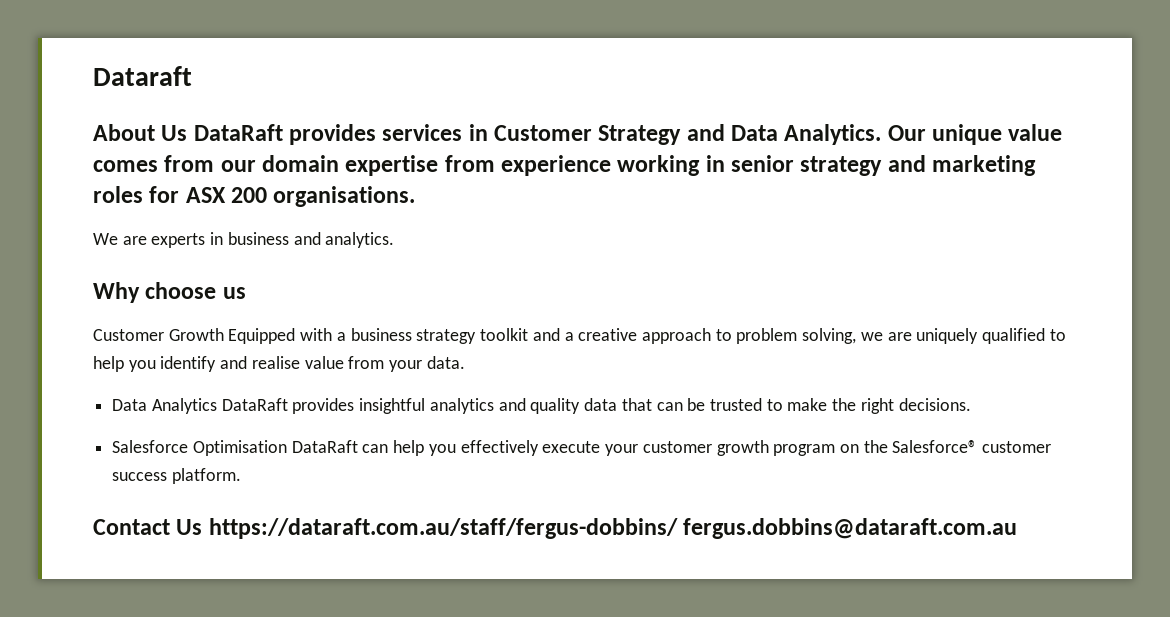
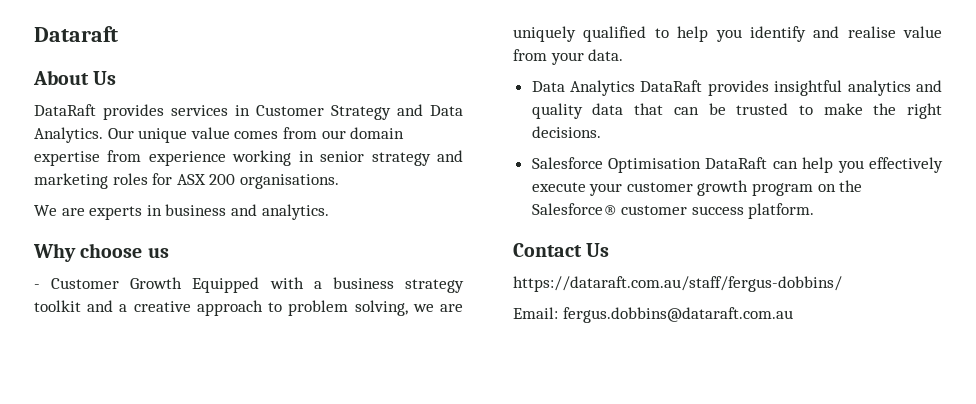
- About Us DataRaft provides services in Customer Strategy and Data Analytics.
+ About Us
+ DataRaft provides services in Customer Strategy and Data Analytics.
- Customer Growth Equipped with a business strategy toolkit and a creative approach to problem solving, we are uniquely qualified to help you identify and realise value from your data.
+ - Customer Growth Equipped with a business strategy toolkit and a creative approach to problem solving, we are uniquely qualified to help you identify and realise value from your data.
- Contact Us https://dataraft.com.au/staff/fergus-dobbins/ fergus.dobbins@dataraft.com.au
+ Contact Us
+ https://dataraft.com.au/staff/fergus-dobbins/
+ Email: fergus.dobbins@dataraft.com.au

